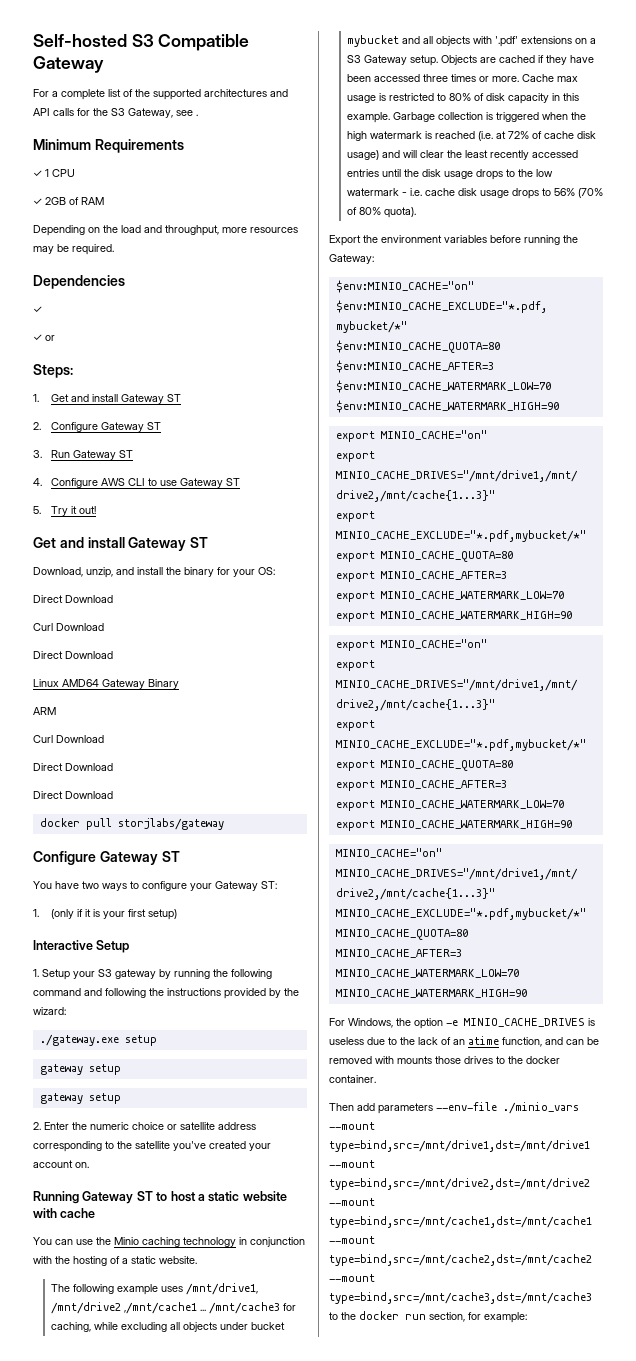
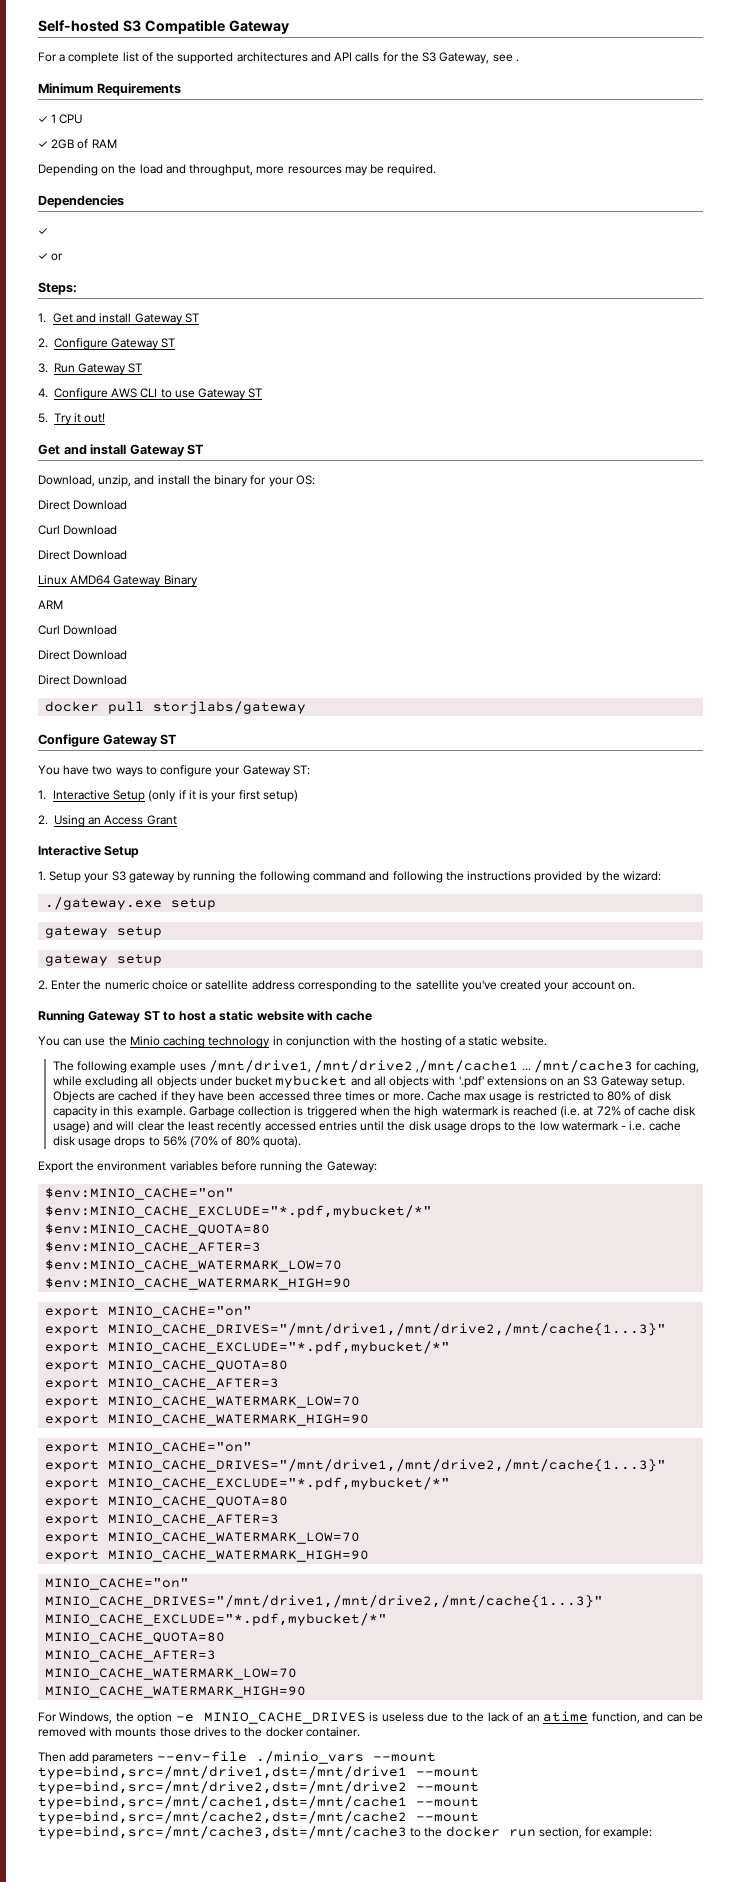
- 1. (only if it is your first setup)
+ 1. Interactive Setup (only if it is your first setup)
+ 2. Using an Access Grant
- /mnt/cache3 for caching, while excluding all objects under bucket mybucket and all objects with '.pdf' extensions on a S3 Gateway setup.
+ /mnt/cache3 for caching, while excluding all objects under bucket mybucket and all objects with '.pdf' extensions on an S3 Gateway setup.

